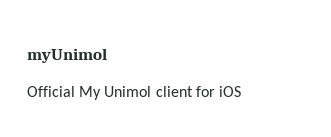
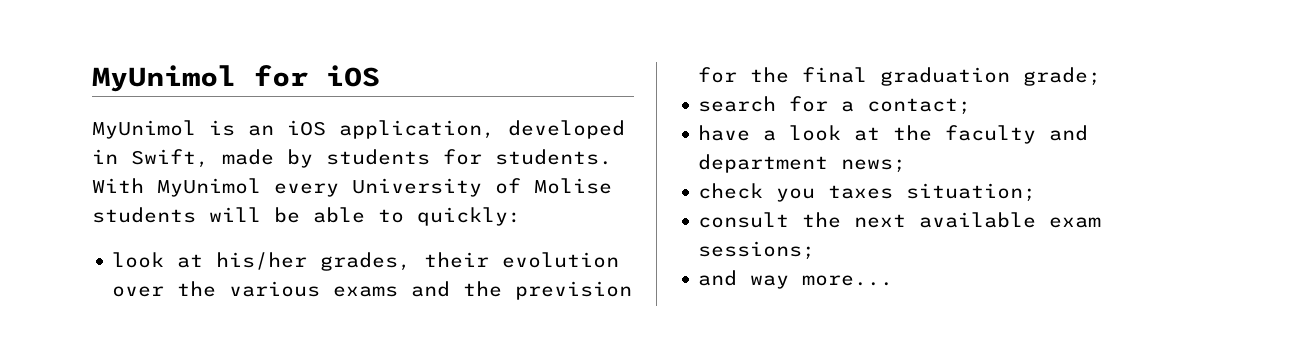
- myUnimol
- Official My Unimol client for iOS
+ MyUnimol for iOS
+ MyUnimol is an iOS application, developed in Swift, made by students for students. With MyUnimol every University of Molise students will be able to quickly:
+ look at his/her grades, their evolution over the various exams and the prevision for the final graduation grade;
+ search for a contact;
+ have a look at the faculty and department news;
+ check you taxes situation;
+ consult the next available exam sessions;
+ and way more...

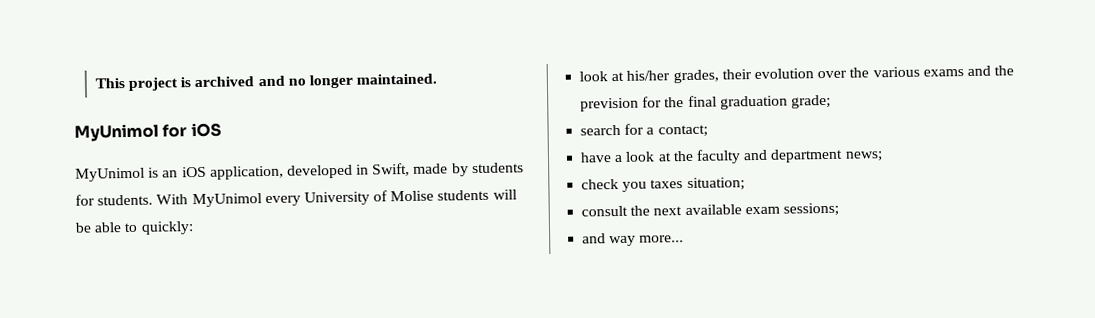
+ This project is archived and no longer maintained.

